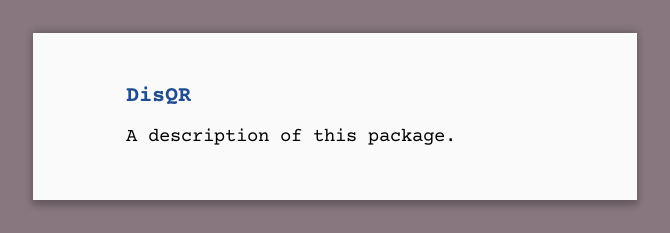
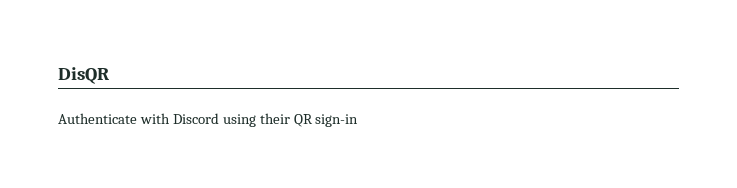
- A description of this package.
+ Authenticate with Discord using their QR sign-in

